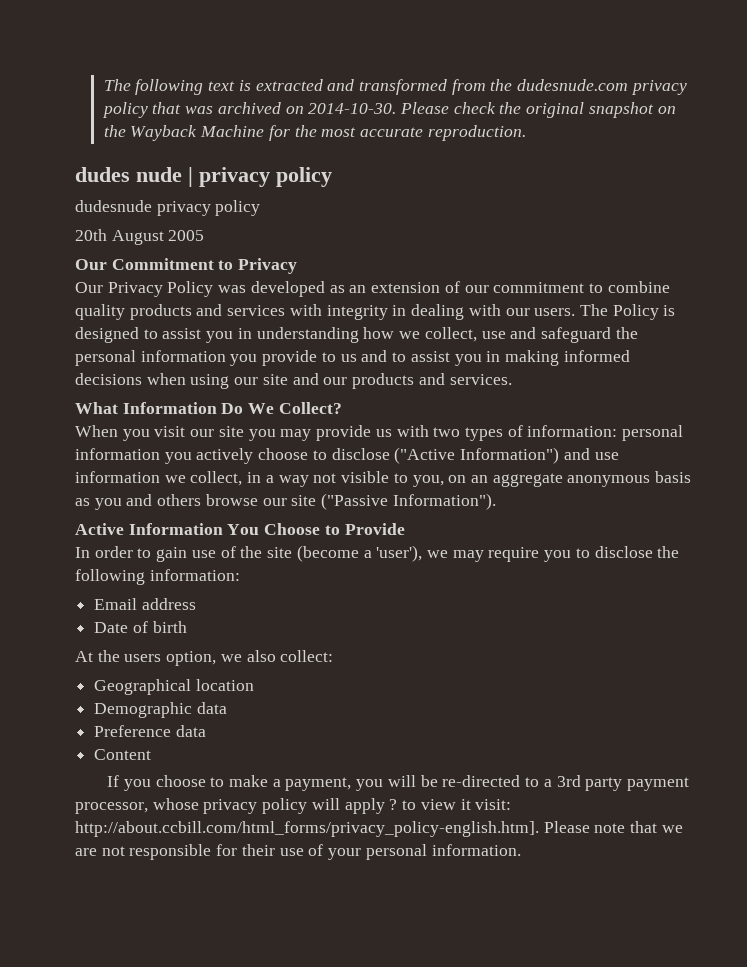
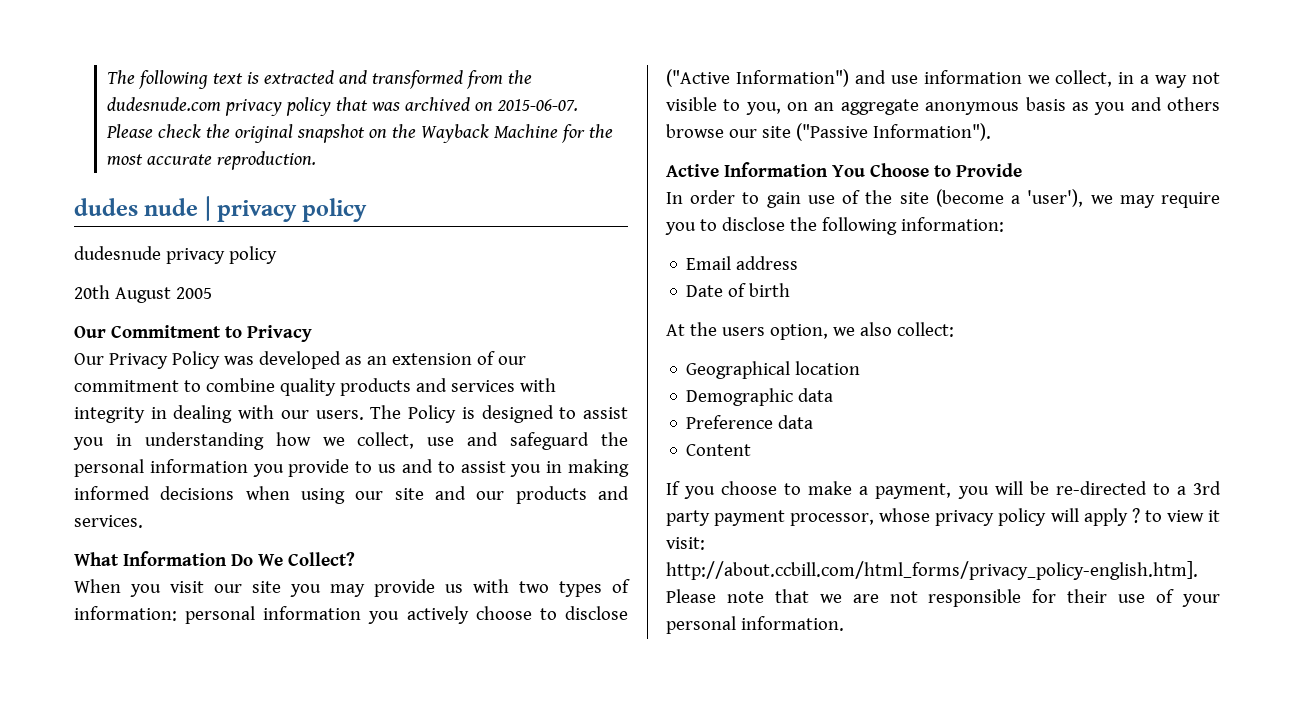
- The following text is extracted and transformed from the dudesnude.com privacy policy that was archived on 2014-10-30.
+ The following text is extracted and transformed from the dudesnude.com privacy policy that was archived on 2015-06-07.

